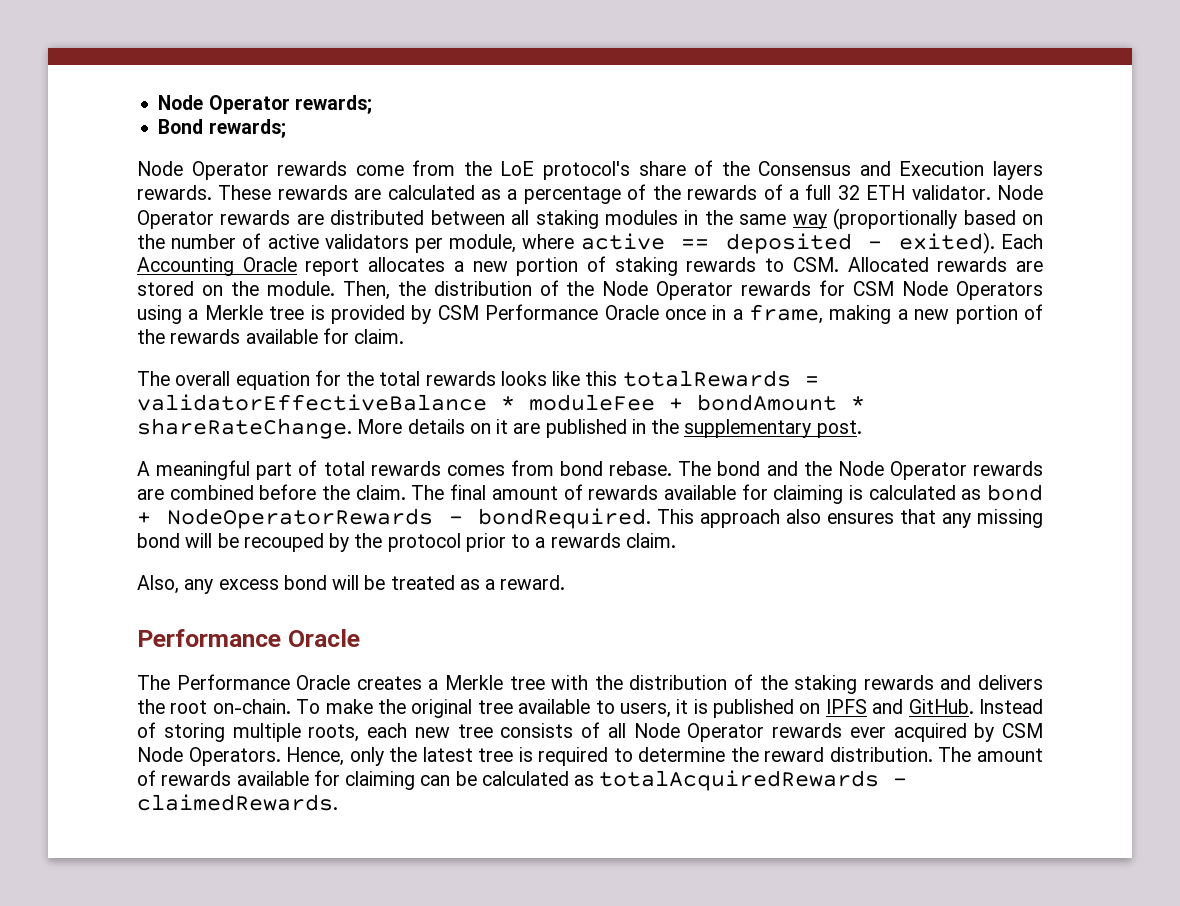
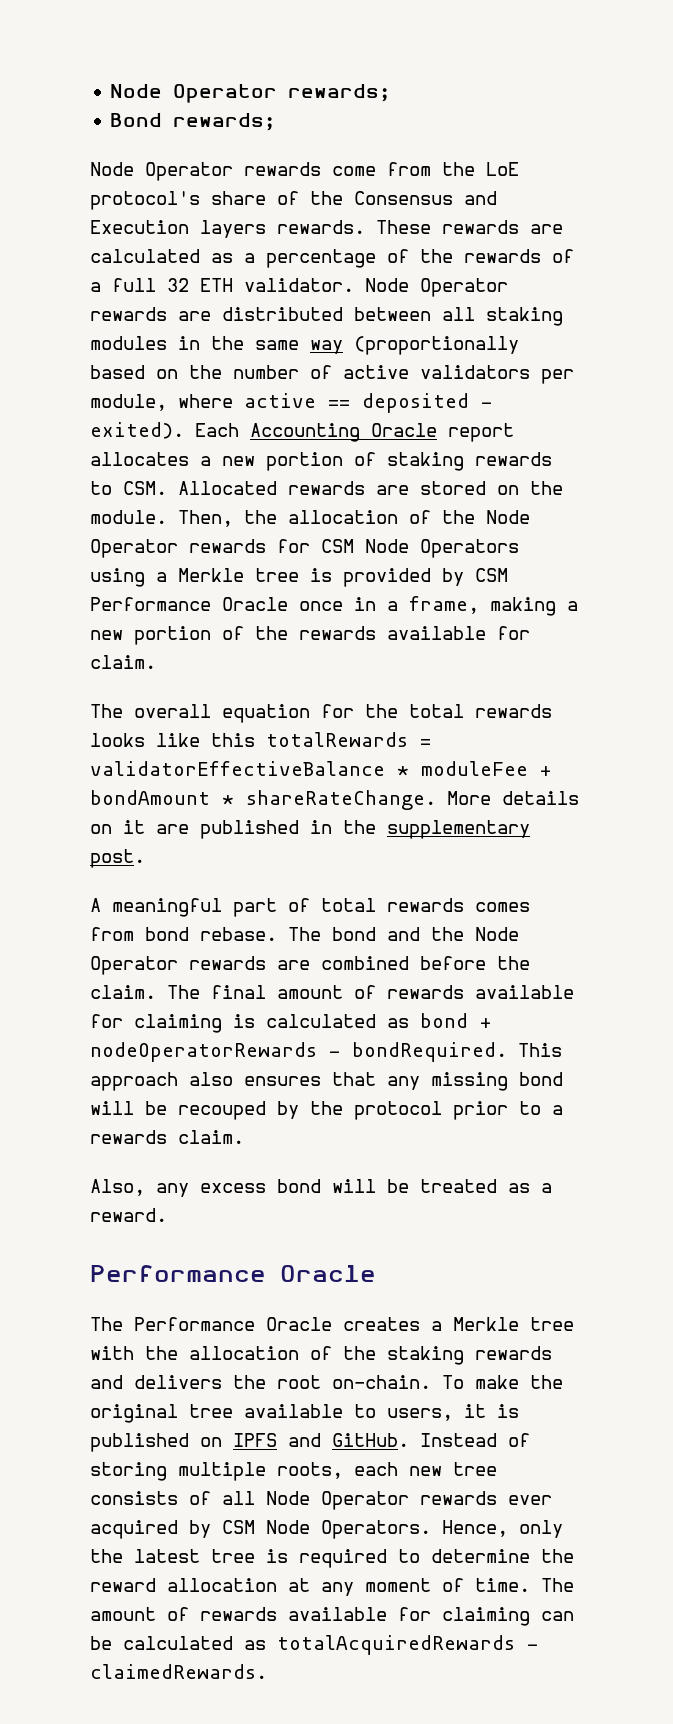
- Then, the distribution of the Node Operator rewards for CSM Node Operators using a Merkle tree is provided by CSM Performance Oracle once in a frame, making a new portion of the rewards available for claim.
+ Then, the allocation of the Node Operator rewards for CSM Node Operators using a Merkle tree is provided by CSM Performance Oracle once in a frame, making a new portion of the rewards available for claim.
- The final amount of rewards available for claiming is calculated as bond + NodeOperatorRewards - bondRequired.
+ The final amount of rewards available for claiming is calculated as bond + nodeOperatorRewards - bondRequired.
- The Performance Oracle creates a Merkle tree with the distribution of the staking rewards and delivers the root on-chain.
+ The Performance Oracle creates a Merkle tree with the allocation of the staking rewards and delivers the root on-chain.
- Hence, only the latest tree is required to determine the reward distribution.
+ Hence, only the latest tree is required to determine the reward allocation at any moment of time.

